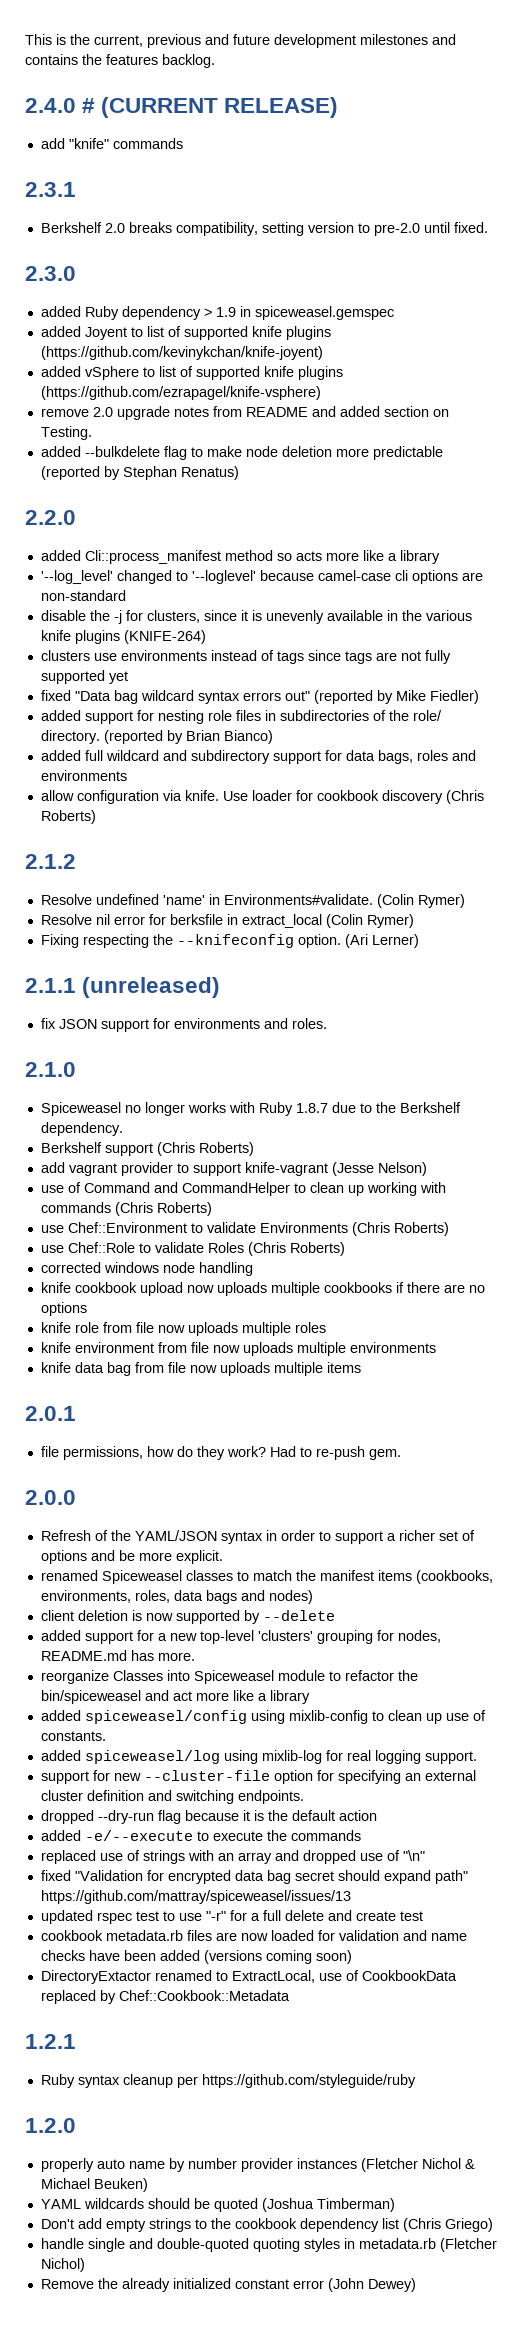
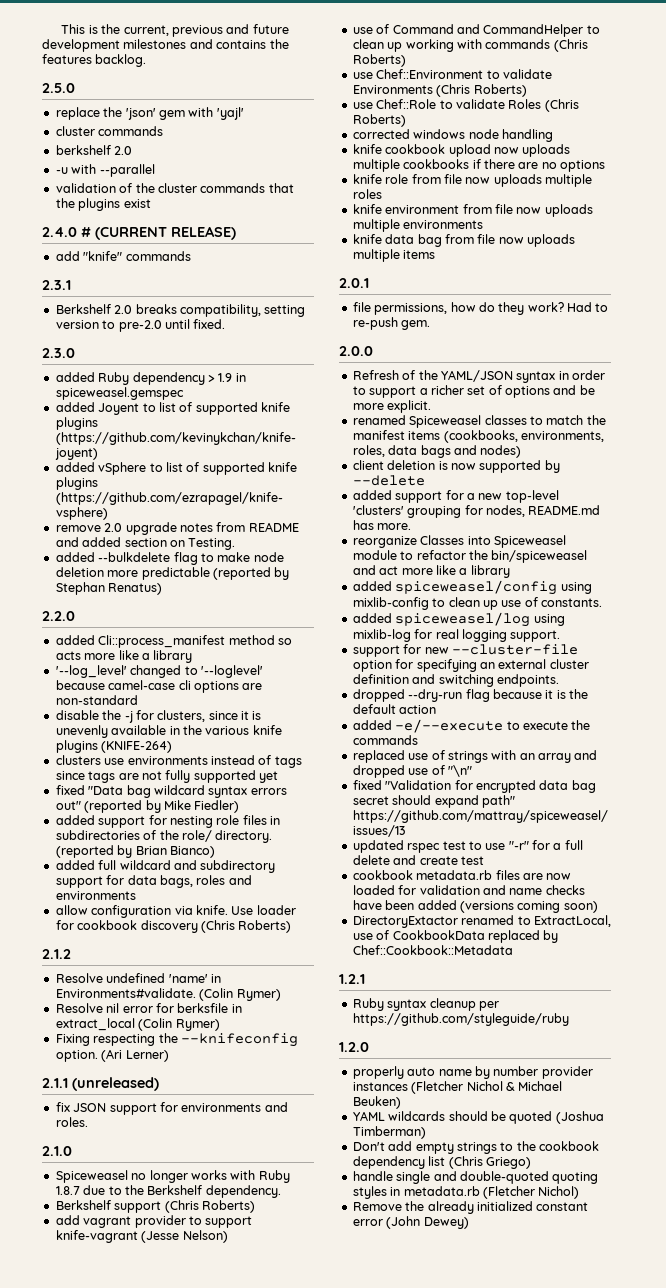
+ 2.5.0
+ replace the 'json' gem with 'yajl'
+ cluster commands
+ berkshelf 2.0
+ -u with --parallel
+ validation of the cluster commands that the plugins exist

